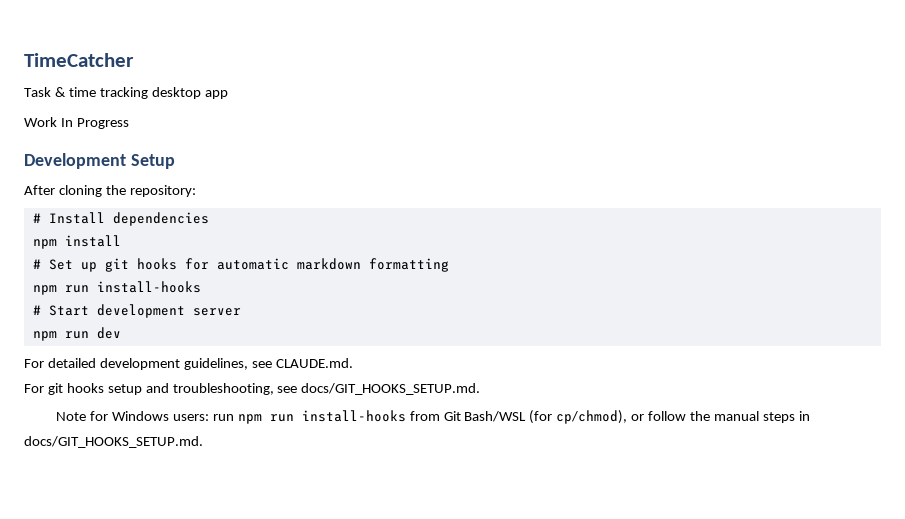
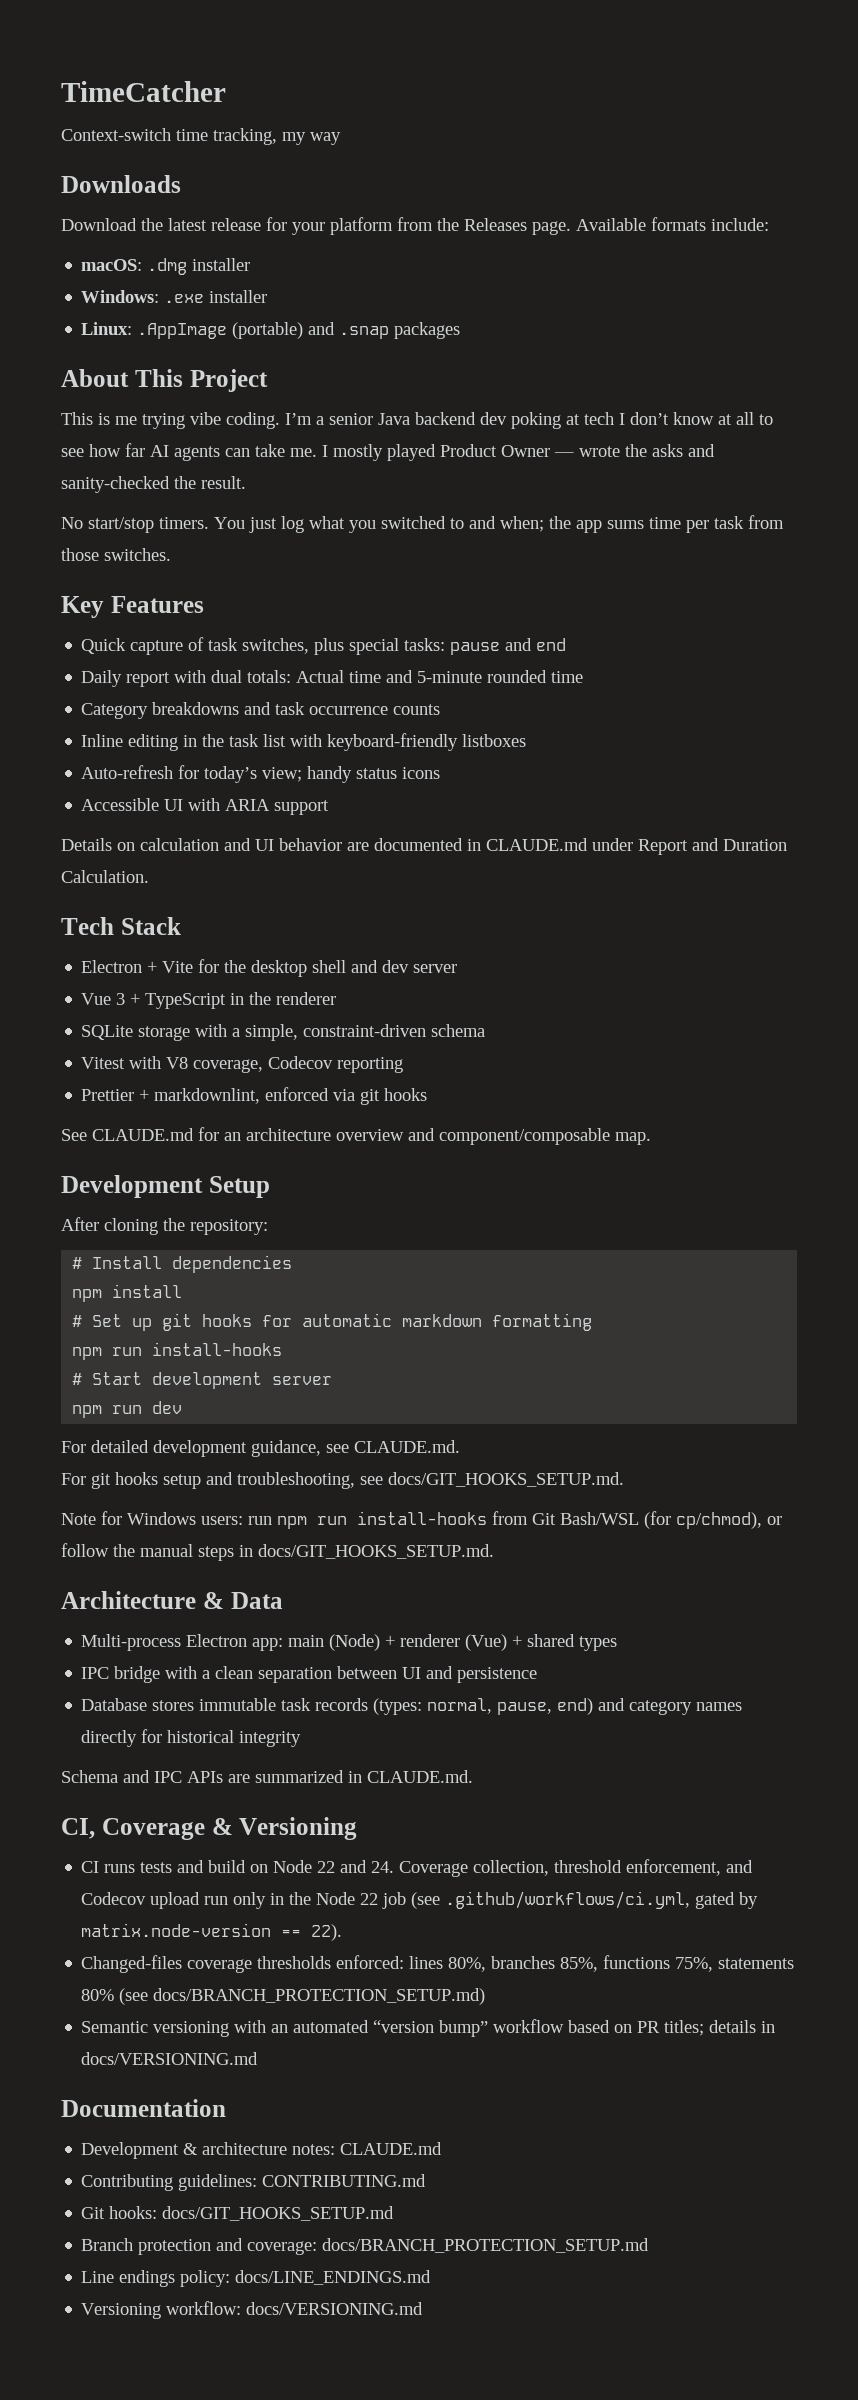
- Task & time tracking desktop app
- Work In Progress
+ Context-switch time tracking, my way
+ Downloads
+ Download the latest release for your platform from the Releases page. Available formats include:
+ macOS: .dmg installer
+ Windows: .exe installer
+ Linux: .AppImage (portable) and .snap packages
+ About This Project
+ This is me trying vibe coding. I’m a senior Java backend dev poking at tech I don’t know at all to see how far AI agents can take me. I mostly played Product Owner — wrote the asks and sanity‑checked the result.
+ No start/stop timers. You just log what you switched to and when; the app sums time per task from those switches.
+ Key Features
+ Quick capture of task switches, plus special tasks: pause and end
+ Daily report with dual totals: Actual time and 5‑minute rounded time
+ Category breakdowns and task occurrence counts
+ Inline editing in the task list with keyboard-friendly listboxes
+ Auto-refresh for today’s view; handy status icons
+ Accessible UI with ARIA support
+ Details on calculation and UI behavior are documented in CLAUDE.md under Report and Duration Calculation.
+ Tech Stack
+ Electron + Vite for the desktop shell and dev server
+ Vue 3 + TypeScript in the renderer
+ SQLite storage with a simple, constraint-driven schema
+ Vitest with V8 coverage, Codecov reporting
+ Prettier + markdownlint, enforced via git hooks
+ See CLAUDE.md for an architecture overview and component/composable map.
- For detailed development guidelines, see CLAUDE.md.
+ For detailed development guidance, see CLAUDE.md.
+ Architecture & Data
+ Multi-process Electron app: main (Node) + renderer (Vue) + shared types
+ IPC bridge with a clean separation between UI and persistence
+ Database stores immutable task records (types: normal, pause, end) and category names directly for historical integrity
+ Schema and IPC APIs are summarized in CLAUDE.md.
+ CI, Coverage & Versioning
+ CI runs tests and build on Node 22 and 24. Coverage collection, threshold enforcement, and Codecov upload run only in the Node 22 job (see .github/workflows/ci.yml, gated by matrix.node-version == 22).
+ Changed-files coverage thresholds enforced: lines 80%, branches 85%, functions 75%, statements 80% (see docs/BRANCH_PROTECTION_SETUP.md)
+ Semantic versioning with an automated “version bump” workflow based on PR titles; details in docs/VERSIONING.md
+ Documentation
+ Development & architecture notes: CLAUDE.md
+ Contributing guidelines: CONTRIBUTING.md
+ Git hooks: docs/GIT_HOOKS_SETUP.md
+ Branch protection and coverage: docs/BRANCH_PROTECTION_SETUP.md
+ Line endings policy: docs/LINE_ENDINGS.md
+ Versioning workflow: docs/VERSIONING.md

